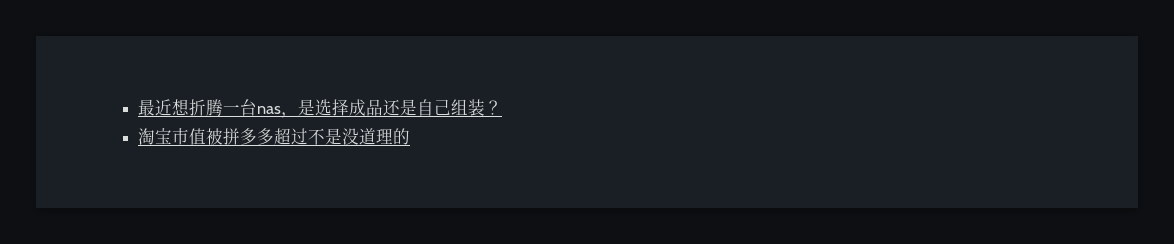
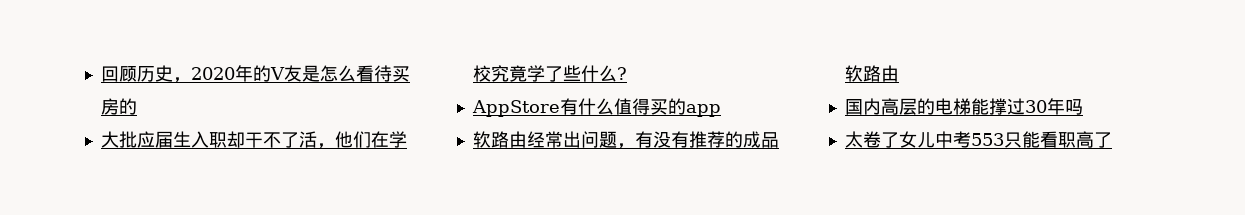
- 最近想折腾一台nas，是选择成品还是自己组装？
- 淘宝市值被拼多多超过不是没道理的
+ 回顾历史，2020年的V友是怎么看待买房的
+ 大批应届生入职却干不了活，他们在学校究竟学了些什么?
+ AppStore有什么值得买的app
+ 软路由经常出问题，有没有推荐的成品软路由
+ 国内高层的电梯能撑过30年吗
+ 太卷了女儿中考553只能看职高了

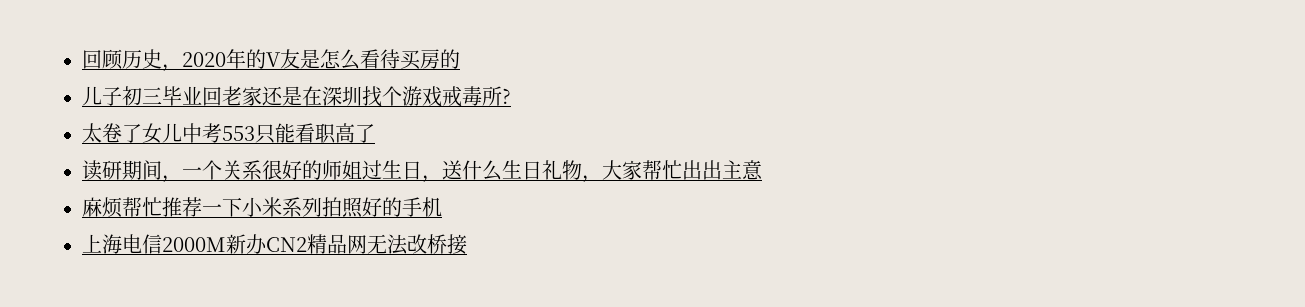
- 大批应届生入职却干不了活，他们在学校究竟学了些什么?
- AppStore有什么值得买的app
- 软路由经常出问题，有没有推荐的成品软路由
- 国内高层的电梯能撑过30年吗
+ 儿子初三毕业回老家还是在深圳找个游戏戒毒所?
+ 读研期间，一个关系很好的师姐过生日，送什么生日礼物，大家帮忙出出主意
+ 麻烦帮忙推荐一下小米系列拍照好的手机
+ 上海电信2000M新办CN2精品网无法改桥接

